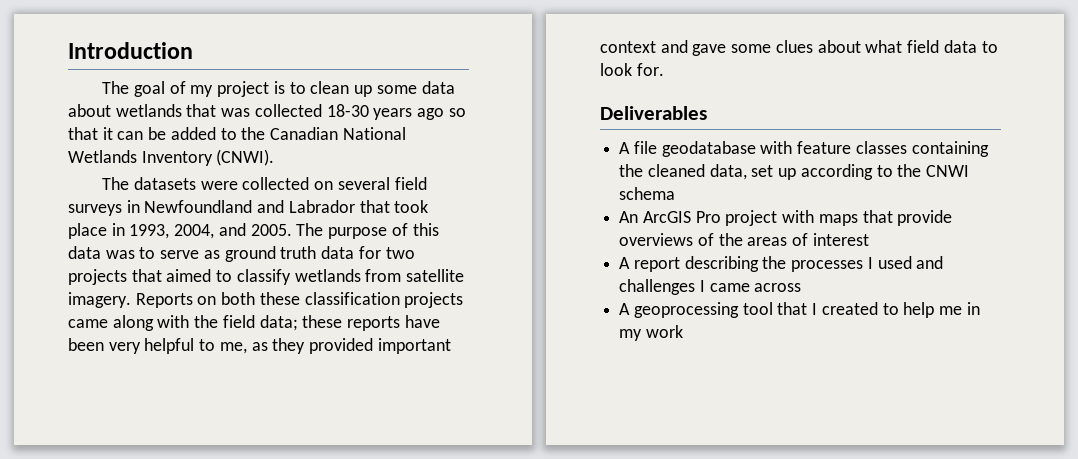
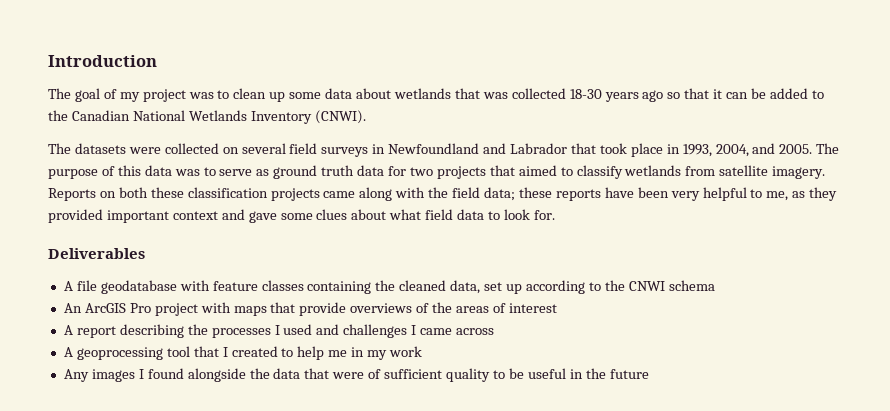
- The goal of my project is to clean up some data about wetlands that was collected 18-30 years ago so that it can be added to the Canadian National Wetlands Inventory (CNWI).
+ The goal of my project was to clean up some data about wetlands that was collected 18-30 years ago so that it can be added to the Canadian National Wetlands Inventory (CNWI).
+ Any images I found alongside the data that were of sufficient quality to be useful in the future

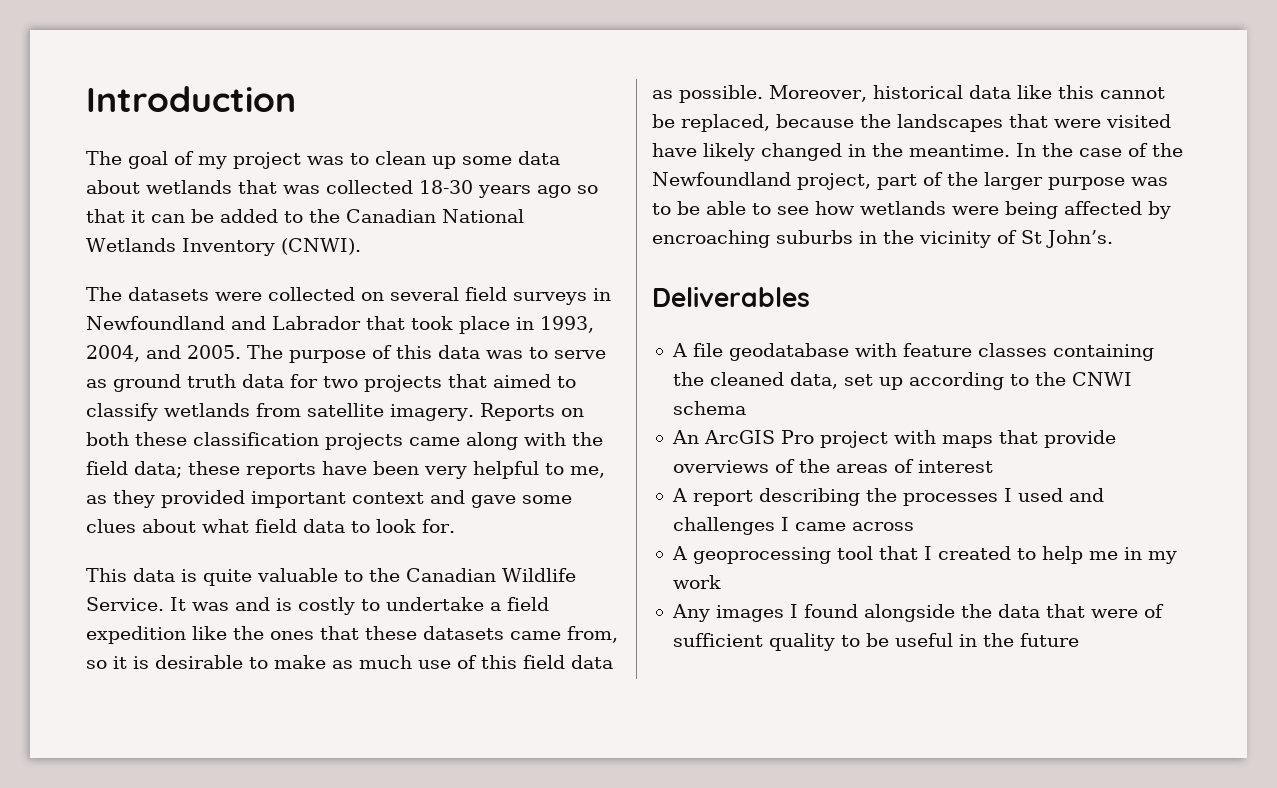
+ This data is quite valuable to the Canadian Wildlife Service. It was and is costly to undertake a field expedition like the ones that these datasets came from, so it is desirable to make as much use of this field data as possible. Moreover, historical data like this cannot be replaced, because the landscapes that were visited have likely changed in the meantime. In the case of the Newfoundland project, part of the larger purpose was to be able to see how wetlands were being affected by encroaching suburbs in the vicinity of St John’s.

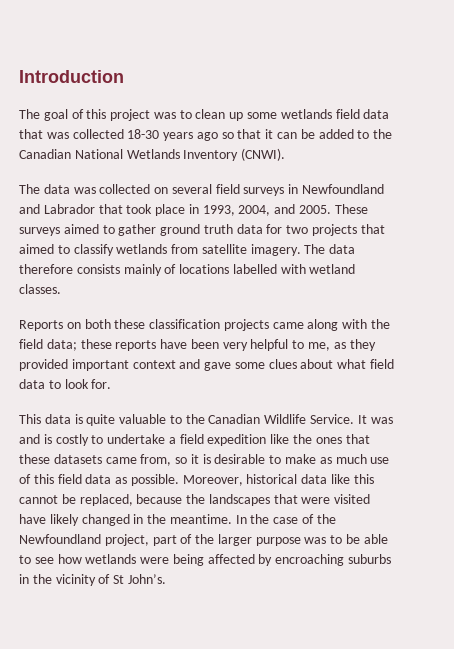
- The goal of my project was to clean up some data about wetlands that was collected 18-30 years ago so that it can be added to the Canadian National Wetlands Inventory (CNWI).
+ The goal of this project was to clean up some wetlands field data that was collected 18-30 years ago so that it can be added to the Canadian National Wetlands Inventory (CNWI).
- The datasets were collected on several field surveys in Newfoundland and Labrador that took place in 1993, 2004, and 2005.
+ The data was collected on several field surveys in Newfoundland and Labrador that took place in 1993, 2004, and 2005.
- The purpose of this data was to serve as ground truth data for two projects that aimed to classify wetlands from satellite imagery. Reports on both these classification projects came along with the field data; these reports have been very helpful to me, as they provided important context and gave some clues about what field data to look for.
+ These surveys aimed to gather ground truth data for two projects that aimed to classify wetlands from satellite imagery. The data therefore consists mainly of locations labelled with wetland classes.
+ Reports on both these classification projects came along with the field data; these reports have been very helpful to me, as they provided important context and gave some clues about what field data to look for.
- Deliverables
- A file geodatabase with feature classes containing the cleaned data, set up according to the CNWI schema
- An ArcGIS Pro project with maps that provide overviews of the areas of interest
- A report describing the processes I used and challenges I came across
- A geoprocessing tool that I created to help me in my work
- Any images I found alongside the data that were of sufficient quality to be useful in the future

